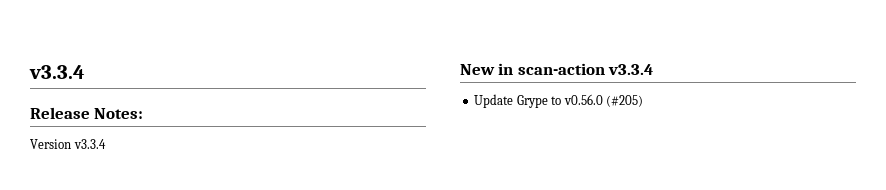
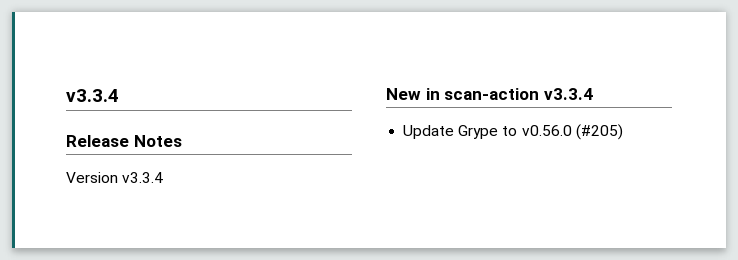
- Release Notes:
+ Release Notes

